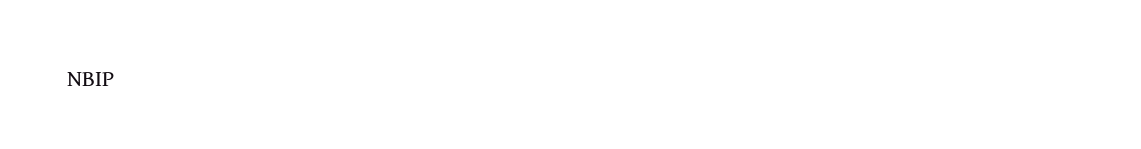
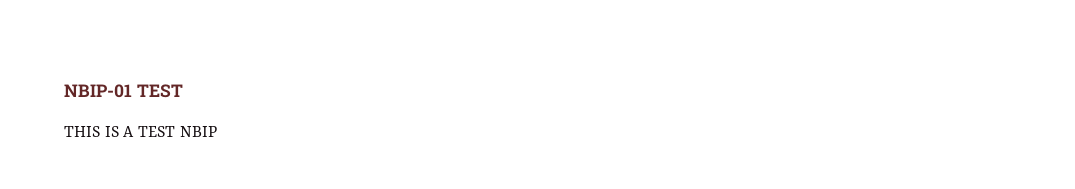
- NBIP
+ NBIP-01 TEST
+ THIS IS A TEST NBIP

